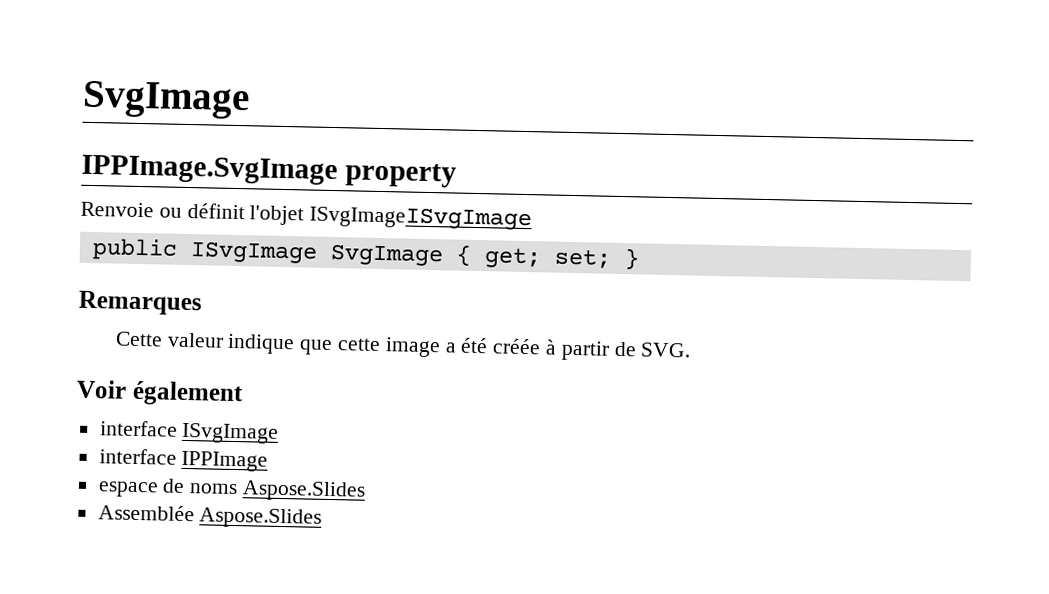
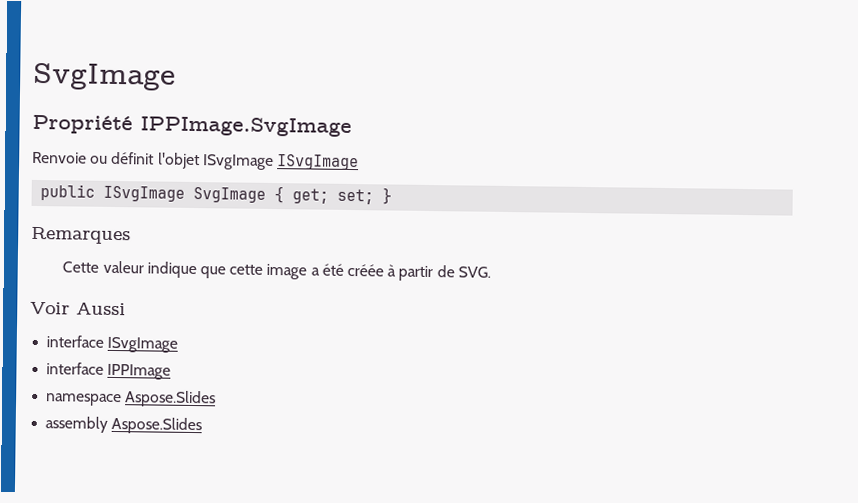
- IPPImage.SvgImage property
+ Propriété IPPImage.SvgImage
- Renvoie ou définit l'objet ISvgImageISvgImage
+ Renvoie ou définit l'objet ISvgImage ISvgImage
- Voir également
+ Voir Aussi
- espace de noms Aspose.Slides
+ namespace Aspose.Slides
- Assemblée Aspose.Slides
+ assembly Aspose.Slides

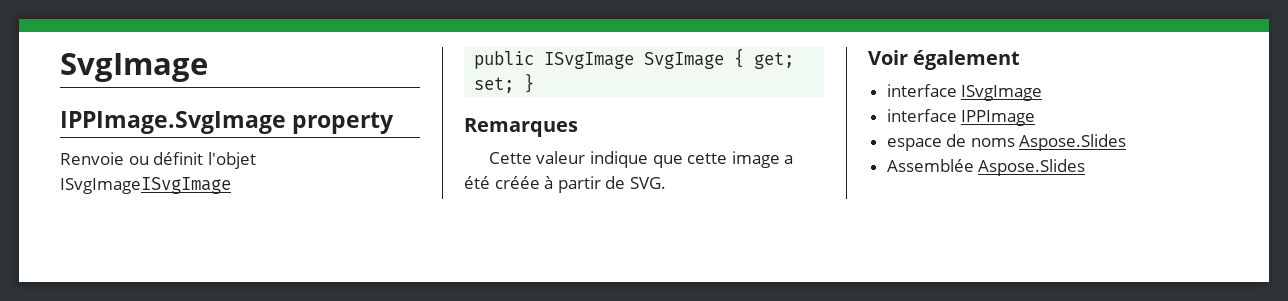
- Propriété IPPImage.SvgImage
+ IPPImage.SvgImage property
- Renvoie ou définit l'objet ISvgImage ISvgImage
+ Renvoie ou définit l'objet ISvgImageISvgImage
- Voir Aussi
+ Voir également
- namespace Aspose.Slides
+ espace de noms Aspose.Slides
- assembly Aspose.Slides
+ Assemblée Aspose.Slides

